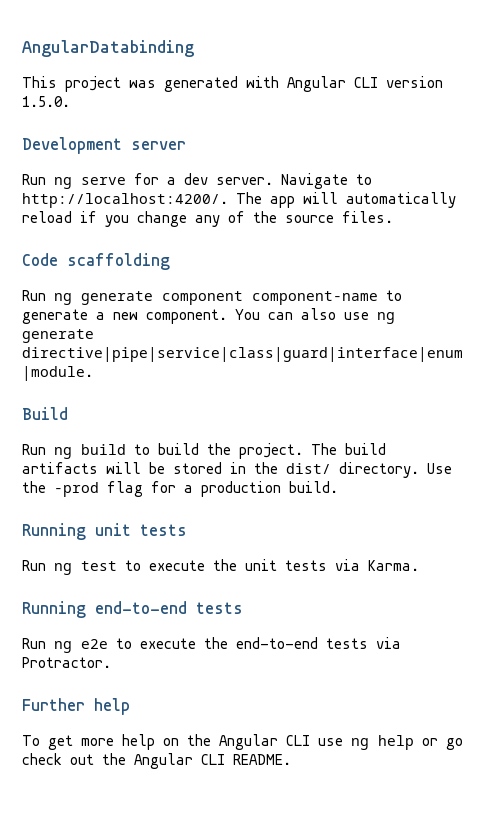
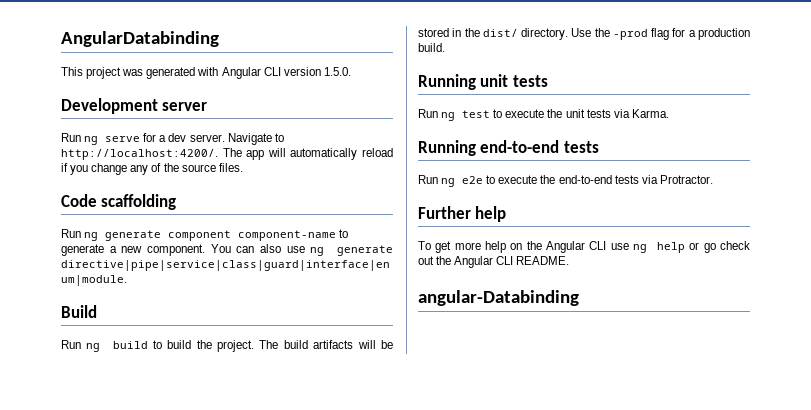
+ angular-Databinding

